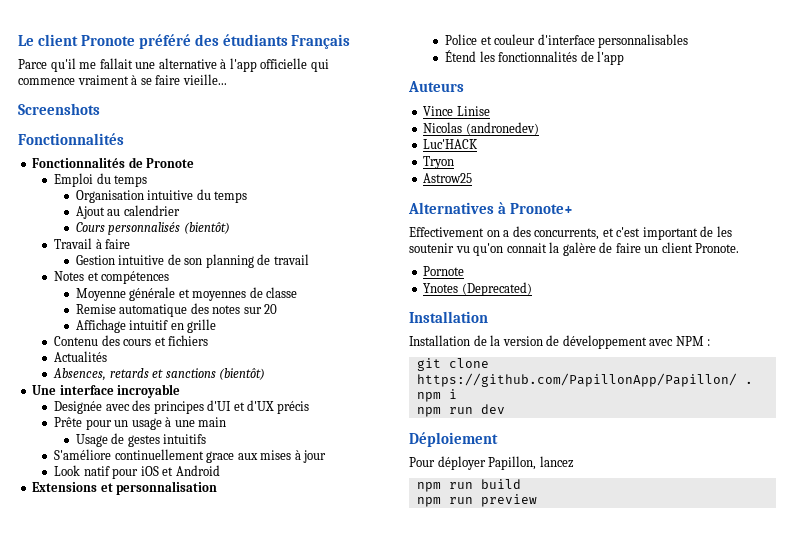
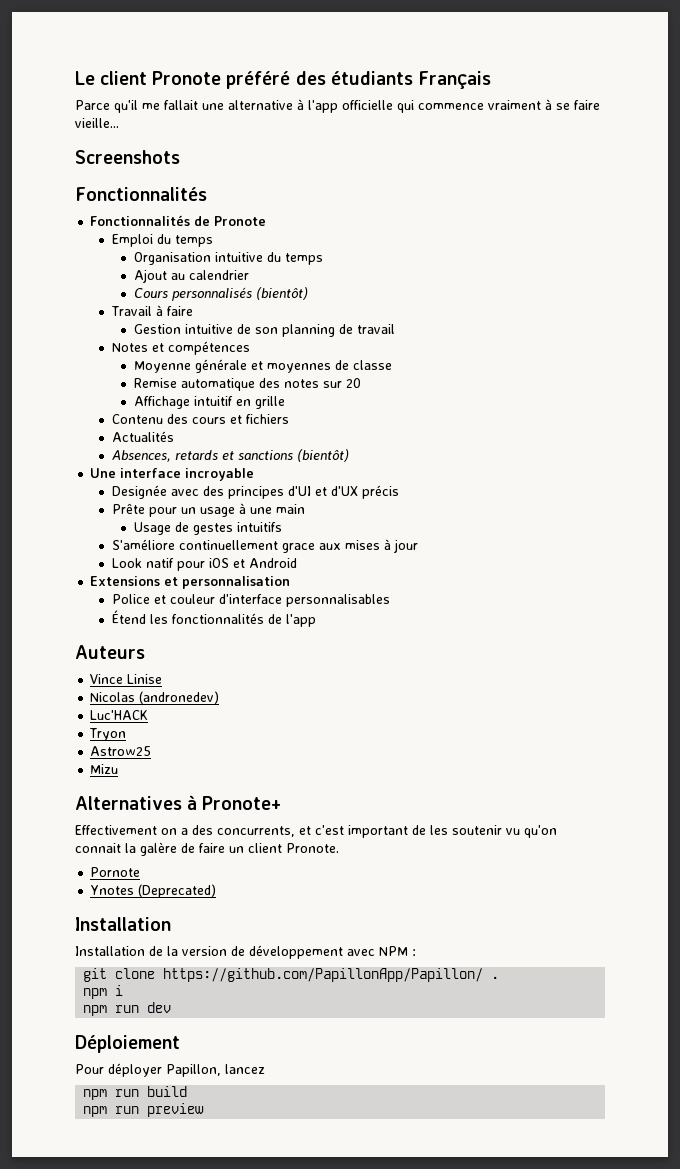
+ Mizu

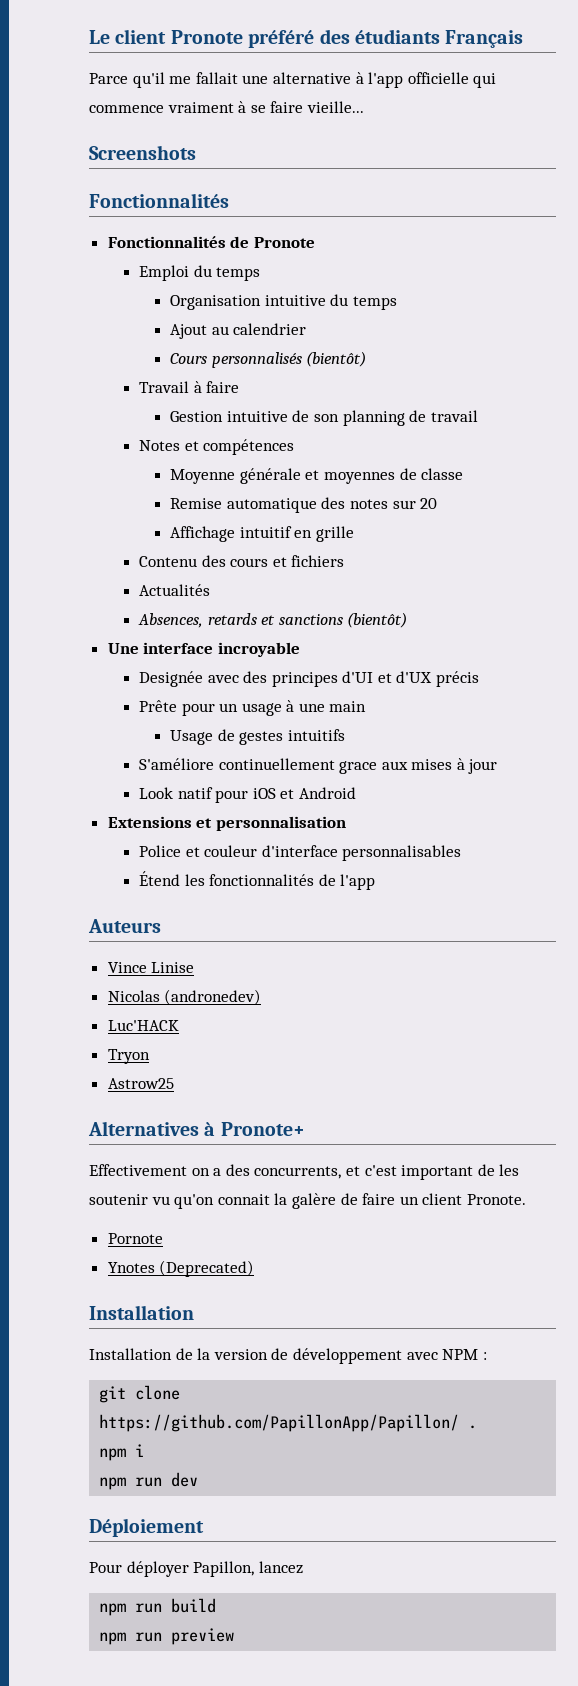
- Mizu

